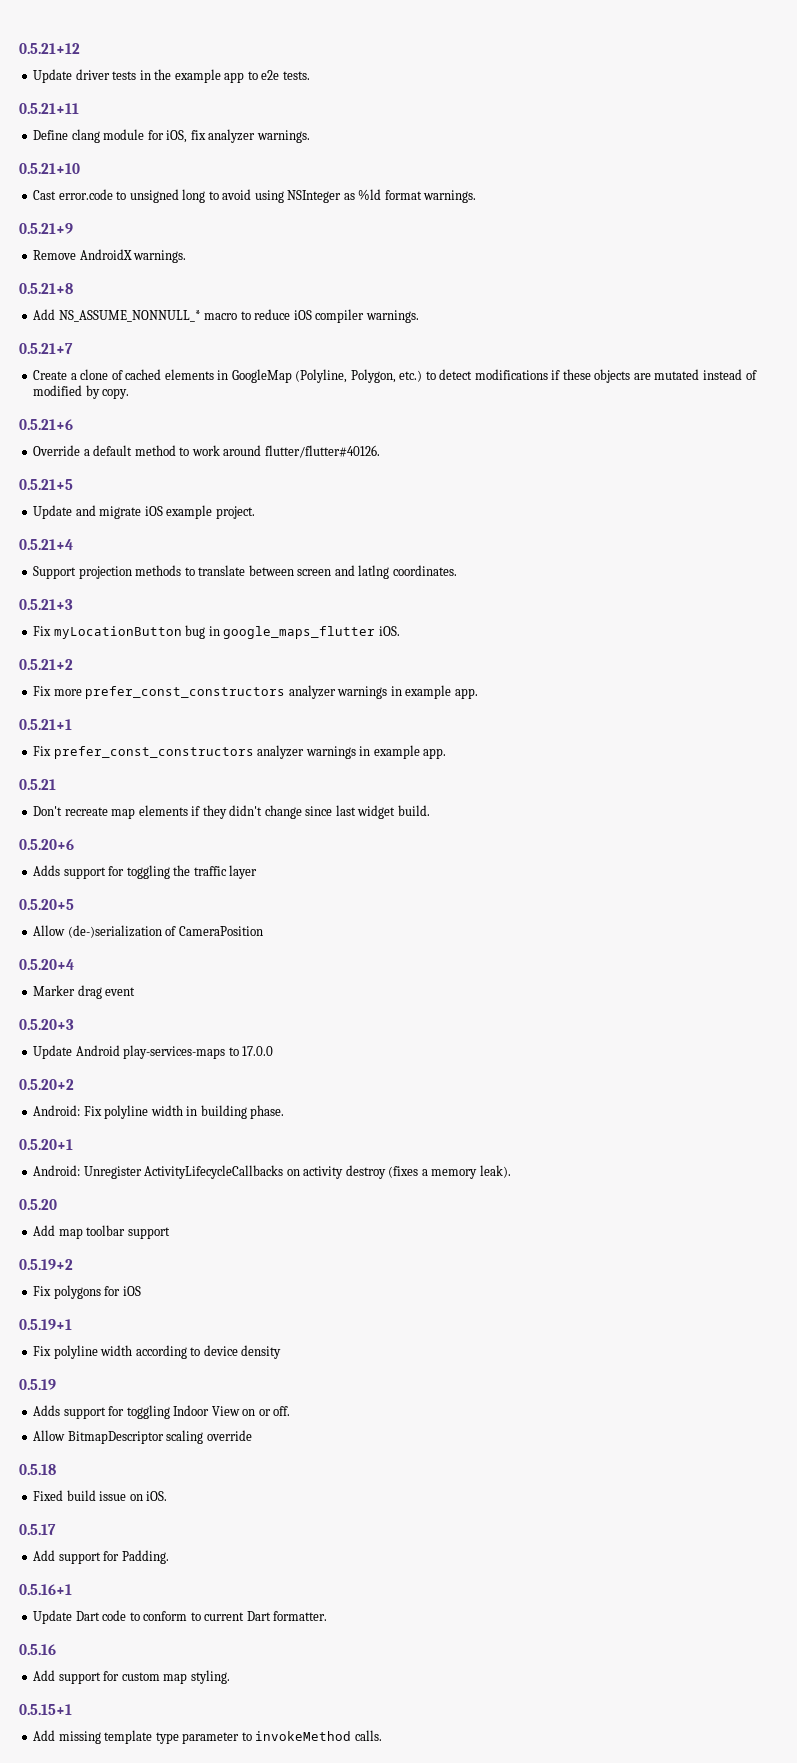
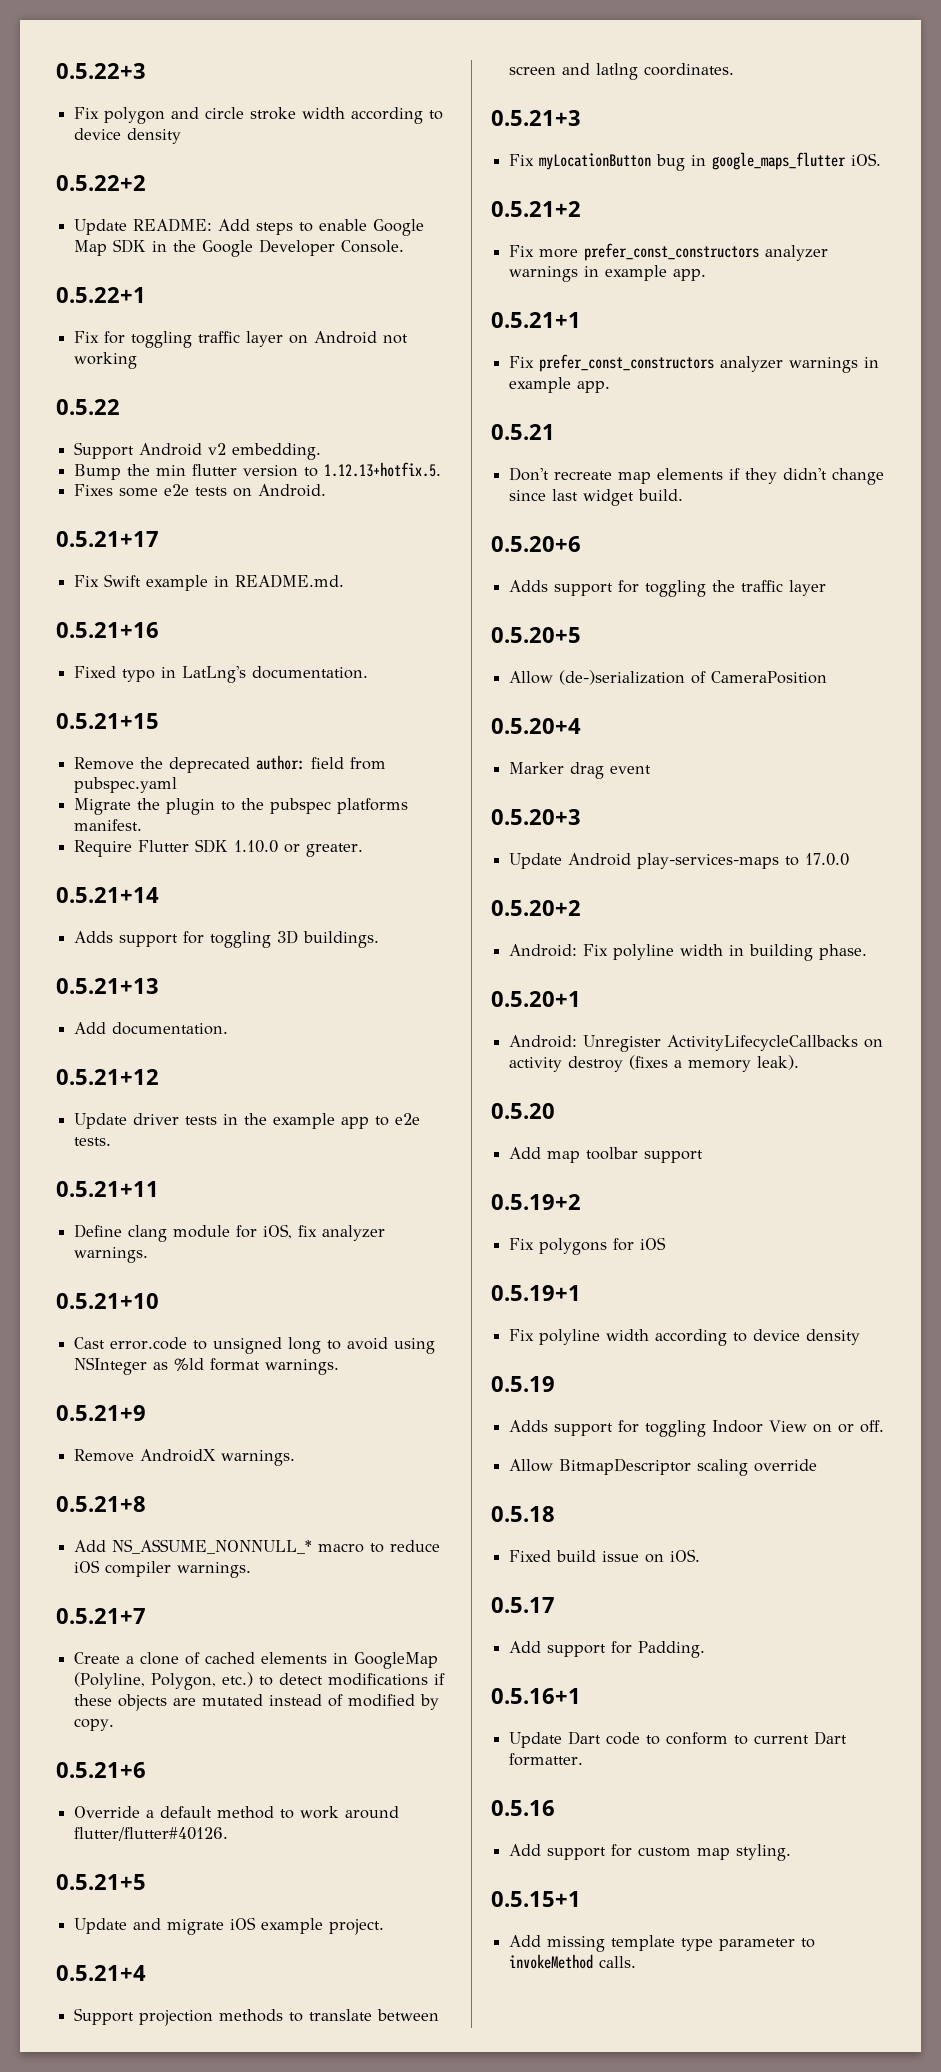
+ 0.5.22+3
+ Fix polygon and circle stroke width according to device density
+ 0.5.22+2
+ Update README: Add steps to enable Google Map SDK in the Google Developer Console.
+ 0.5.22+1
+ Fix for toggling traffic layer on Android not working
+ 0.5.22
+ Support Android v2 embedding.
+ Bump the min flutter version to 1.12.13+hotfix.5.
+ Fixes some e2e tests on Android.
+ 0.5.21+17
+ Fix Swift example in README.md.
+ 0.5.21+16
+ Fixed typo in LatLng's documentation.
+ 0.5.21+15
+ Remove the deprecated author: field from pubspec.yaml
+ Migrate the plugin to the pubspec platforms manifest.
+ Require Flutter SDK 1.10.0 or greater.
+ 0.5.21+14
+ Adds support for toggling 3D buildings.
+ 0.5.21+13
+ Add documentation.

